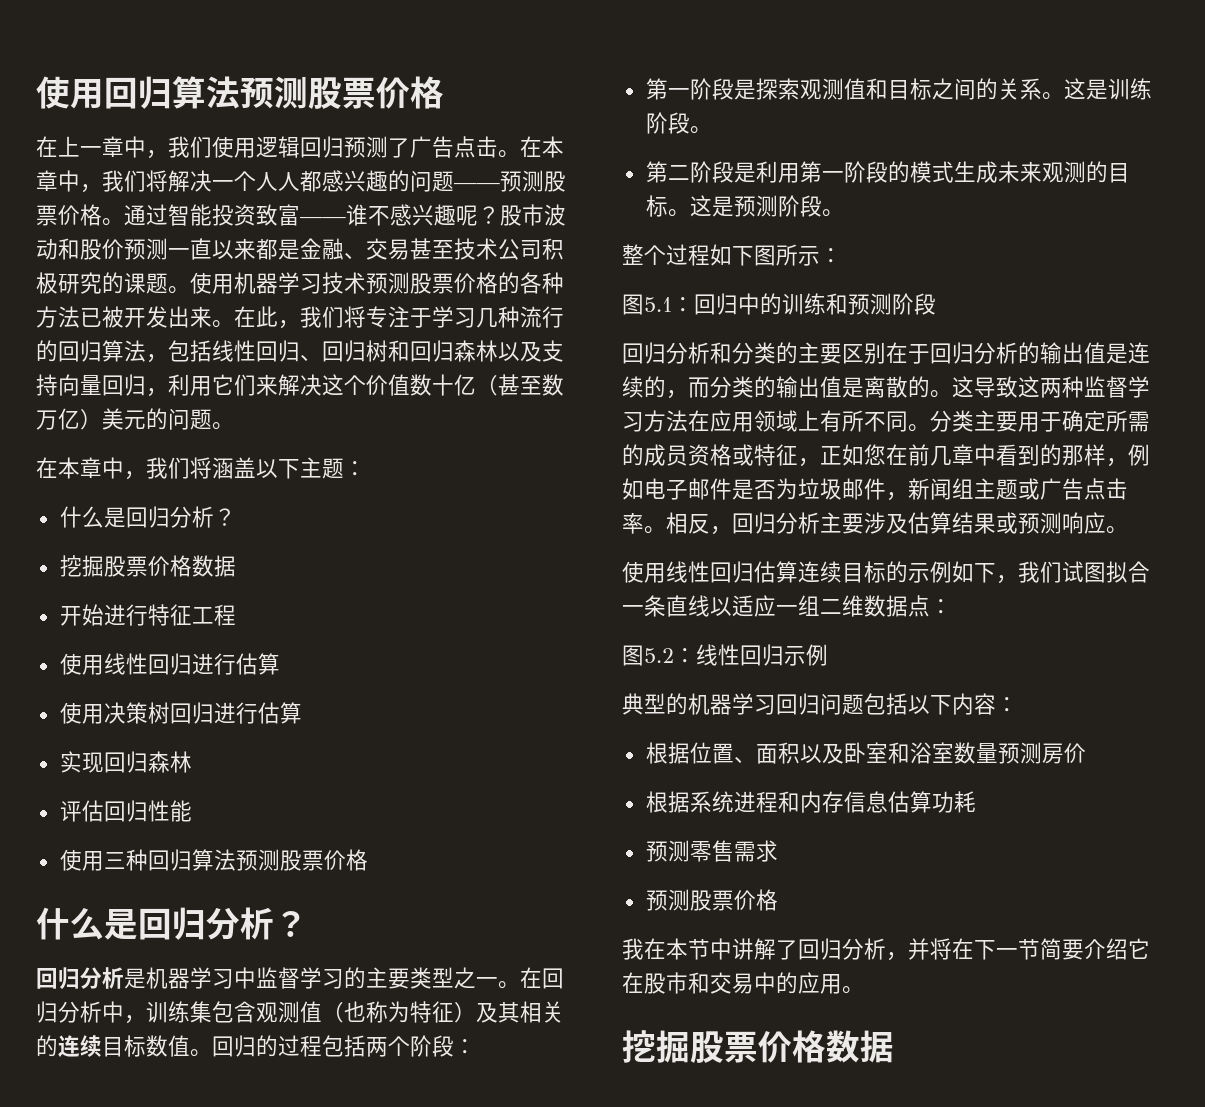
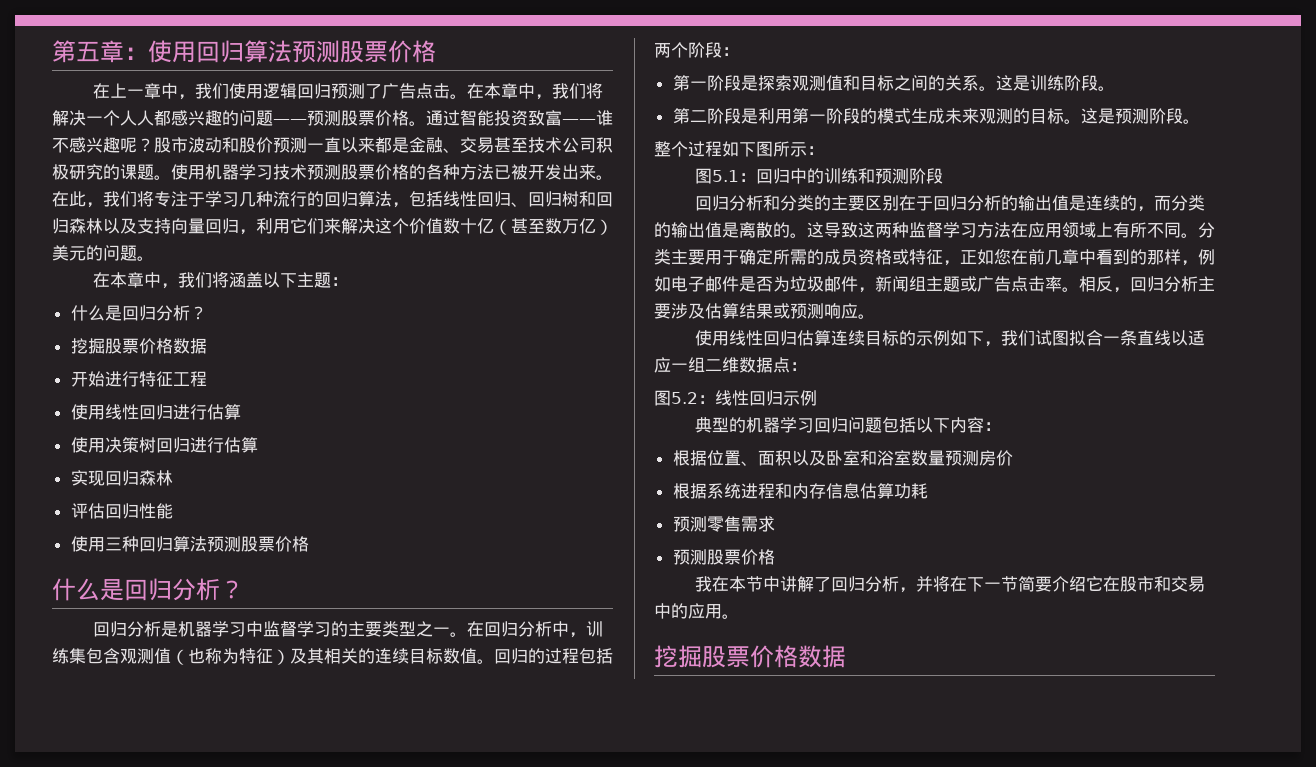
- 使用回归算法预测股票价格
+ 第五章：使用回归算法预测股票价格

